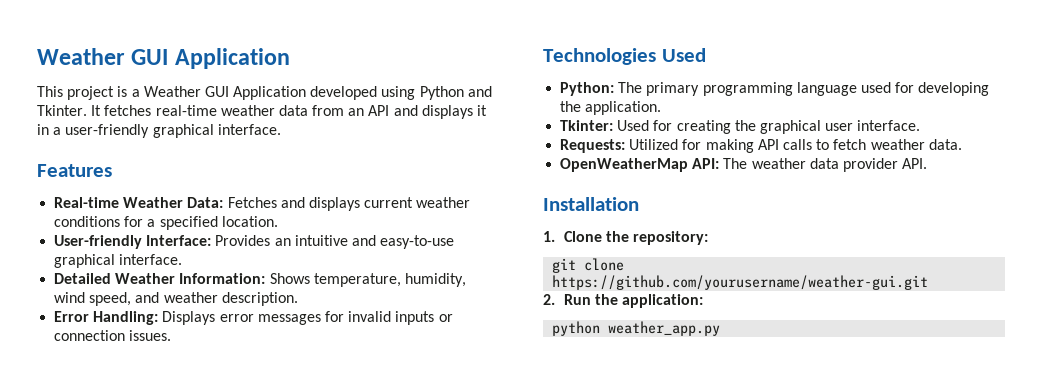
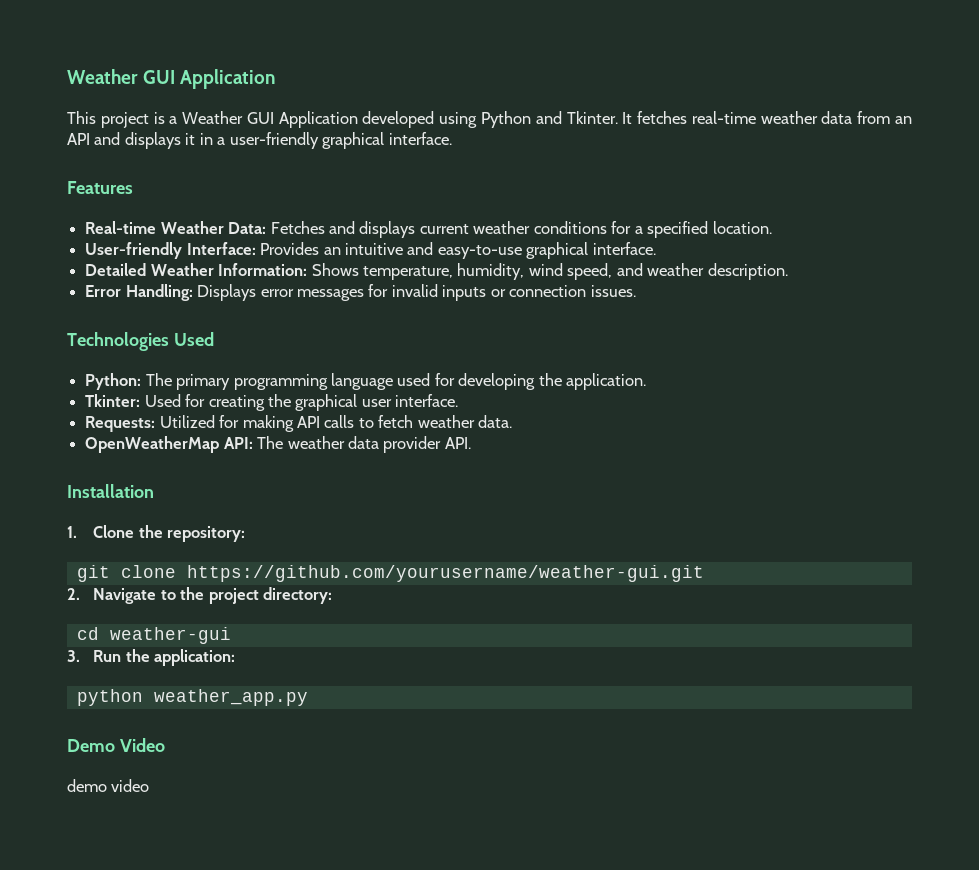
- 2. Run the application:
+ 2. Navigate to the project directory:
+ cd weather-gui
+ 3. Run the application:
+ Demo Video
+ demo video

